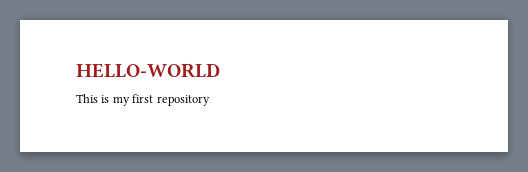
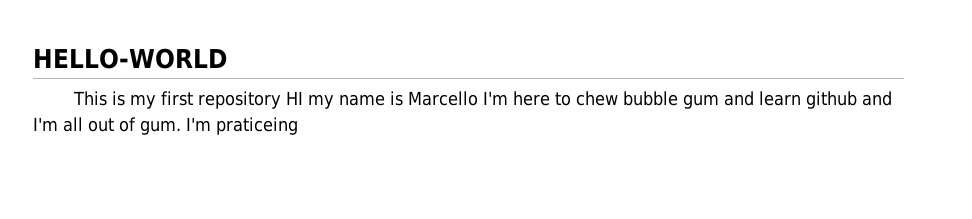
- This is my first repository
+ This is my first repository HI my name is Marcello I'm here to chew bubble gum and learn github and I'm all out of gum. I'm praticeing

